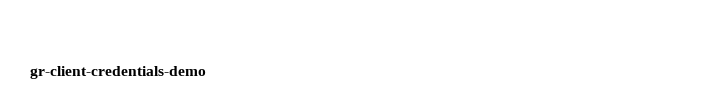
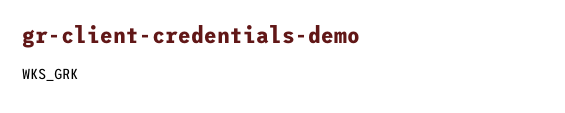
+ WKS_GRK

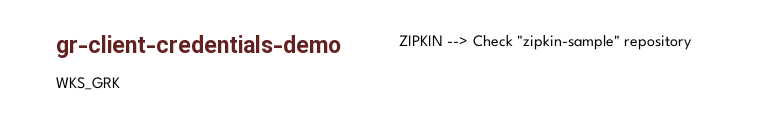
+ ZIPKIN --> Check "zipkin-sample" repository

